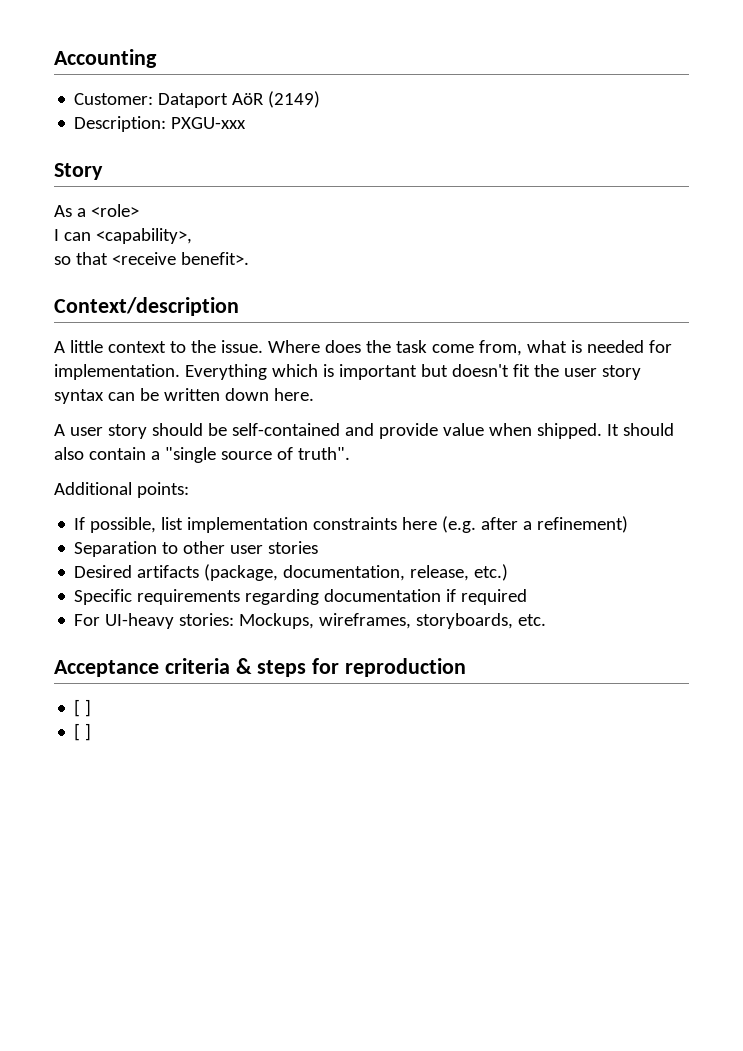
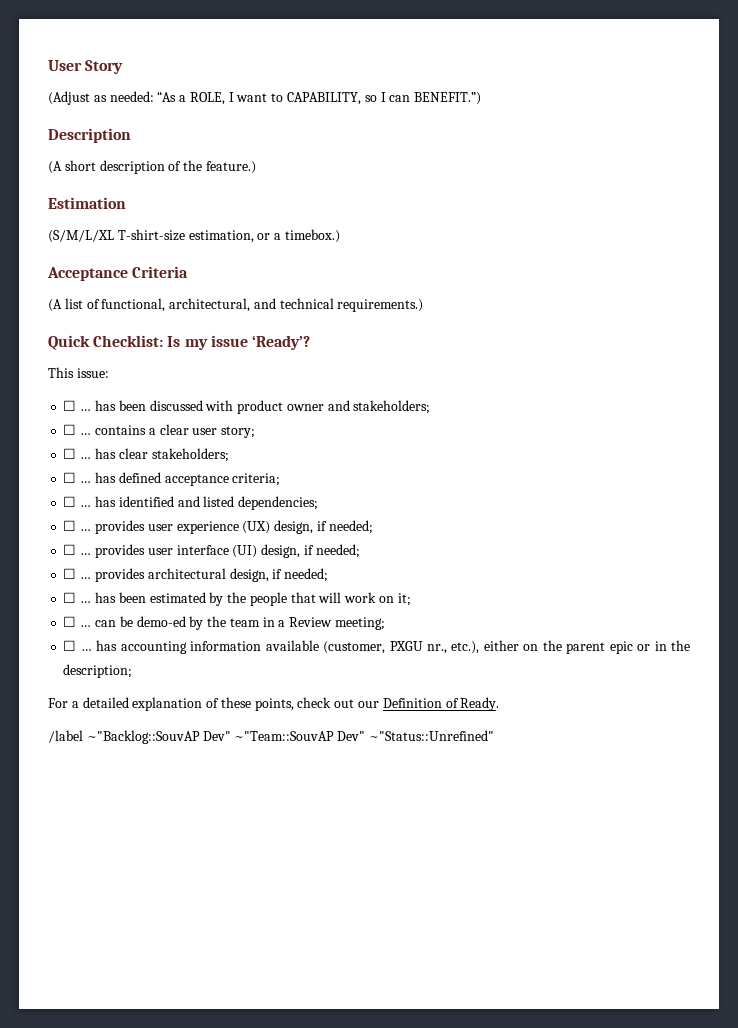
- Accounting
- Customer: Dataport AöR (2149)
- Description: PXGU-xxx
- Story
- As a <role>
- I can <capability>,
- so that <receive benefit>.
- Context/description
- A little context to the issue. Where does the task come from, what is needed for implementation. Everything which is important but doesn't fit the user story syntax can be written down here.
- A user story should be self-contained and provide value when shipped. It should also contain a "single source of truth".
- Additional points:
- If possible, list implementation constraints here (e.g. after a refinement)
- Separation to other user stories
- Desired artifacts (package, documentation, release, etc.)
- Specific requirements regarding documentation if required
- For UI-heavy stories: Mockups, wireframes, storyboards, etc.
- Acceptance criteria & steps for reproduction
- [ ]
- [ ]
+ User Story
+ (Adjust as needed: “As a ROLE, I want to CAPABILITY, so I can BENEFIT.”)
+ Description
+ (A short description of the feature.)
+ Estimation
+ (S/M/L/XL T-shirt-size estimation, or a timebox.)
+ Acceptance Criteria
+ (A list of functional, architectural, and technical requirements.)
+ Quick Checklist: Is my issue ‘Ready’?
+ This issue:
+ ☐ … has been discussed with product owner and stakeholders;
+ ☐ … contains a clear user story;
+ ☐ … has clear stakeholders;
+ ☐ … has defined acceptance criteria;
+ ☐ … has identified and listed dependencies;
+ ☐ … provides user experience (UX) design, if needed;
+ ☐ … provides user interface (UI) design, if needed;
+ ☐ … provides architectural design, if needed;
+ ☐ … has been estimated by the people that will work on it;
+ ☐ … can be demo-ed by the team in a Review meeting;
+ ☐ … has accounting information available (customer, PXGU nr., etc.), either on the parent epic or in the description;
+ For a detailed explanation of these points, check out our Definition of Ready.
+ /label ~"Backlog::SouvAP Dev" ~"Team::SouvAP Dev" ~"Status::Unrefined"

